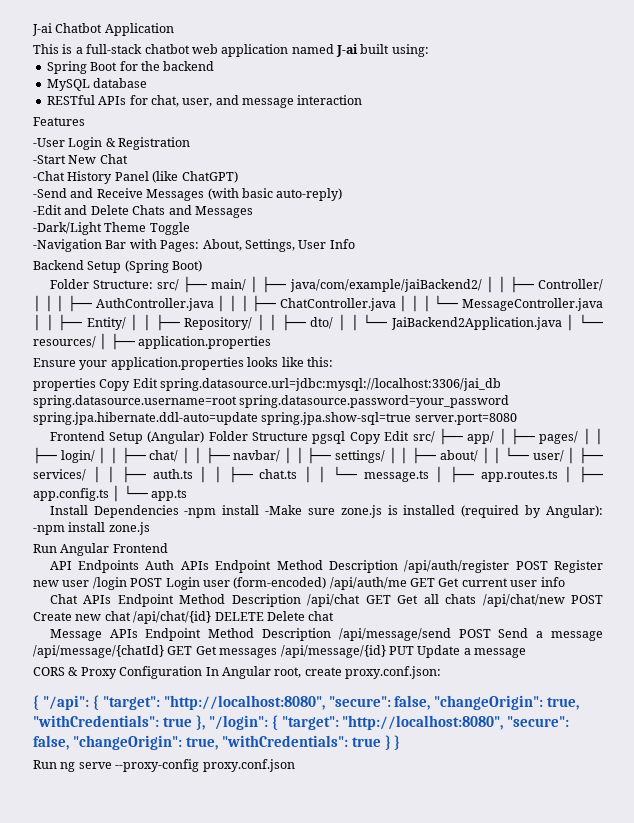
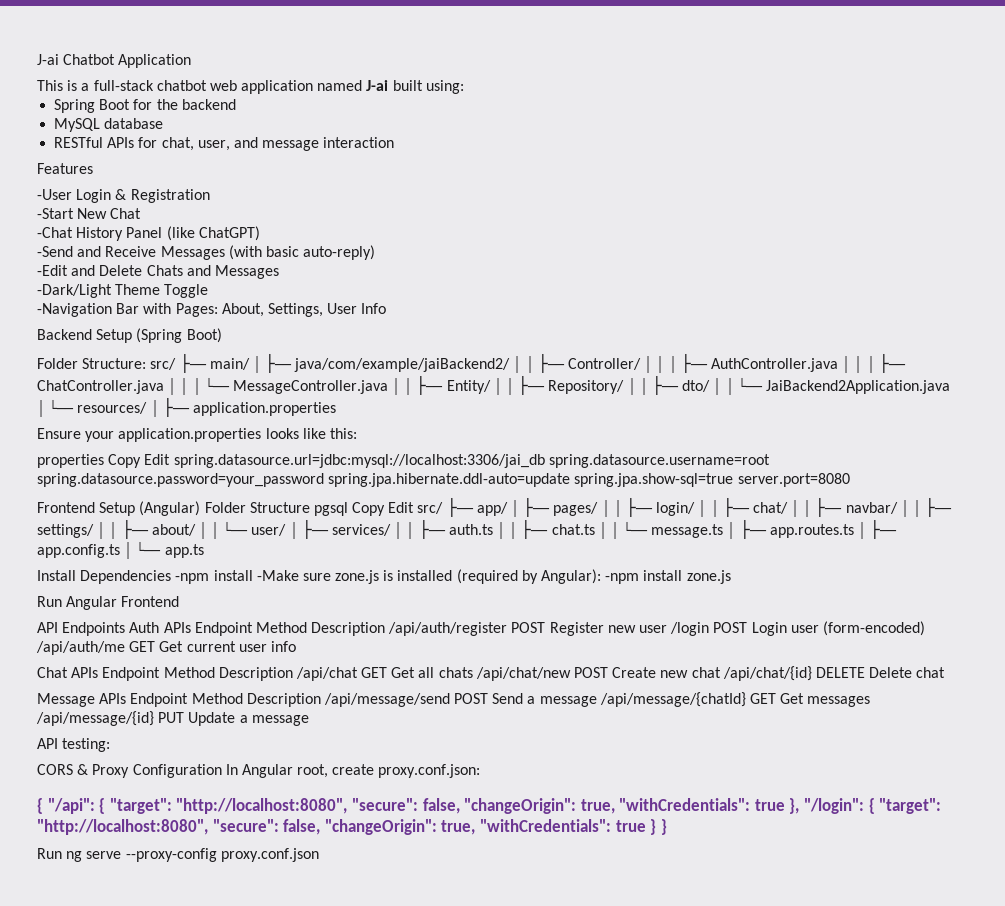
+ API testing:

